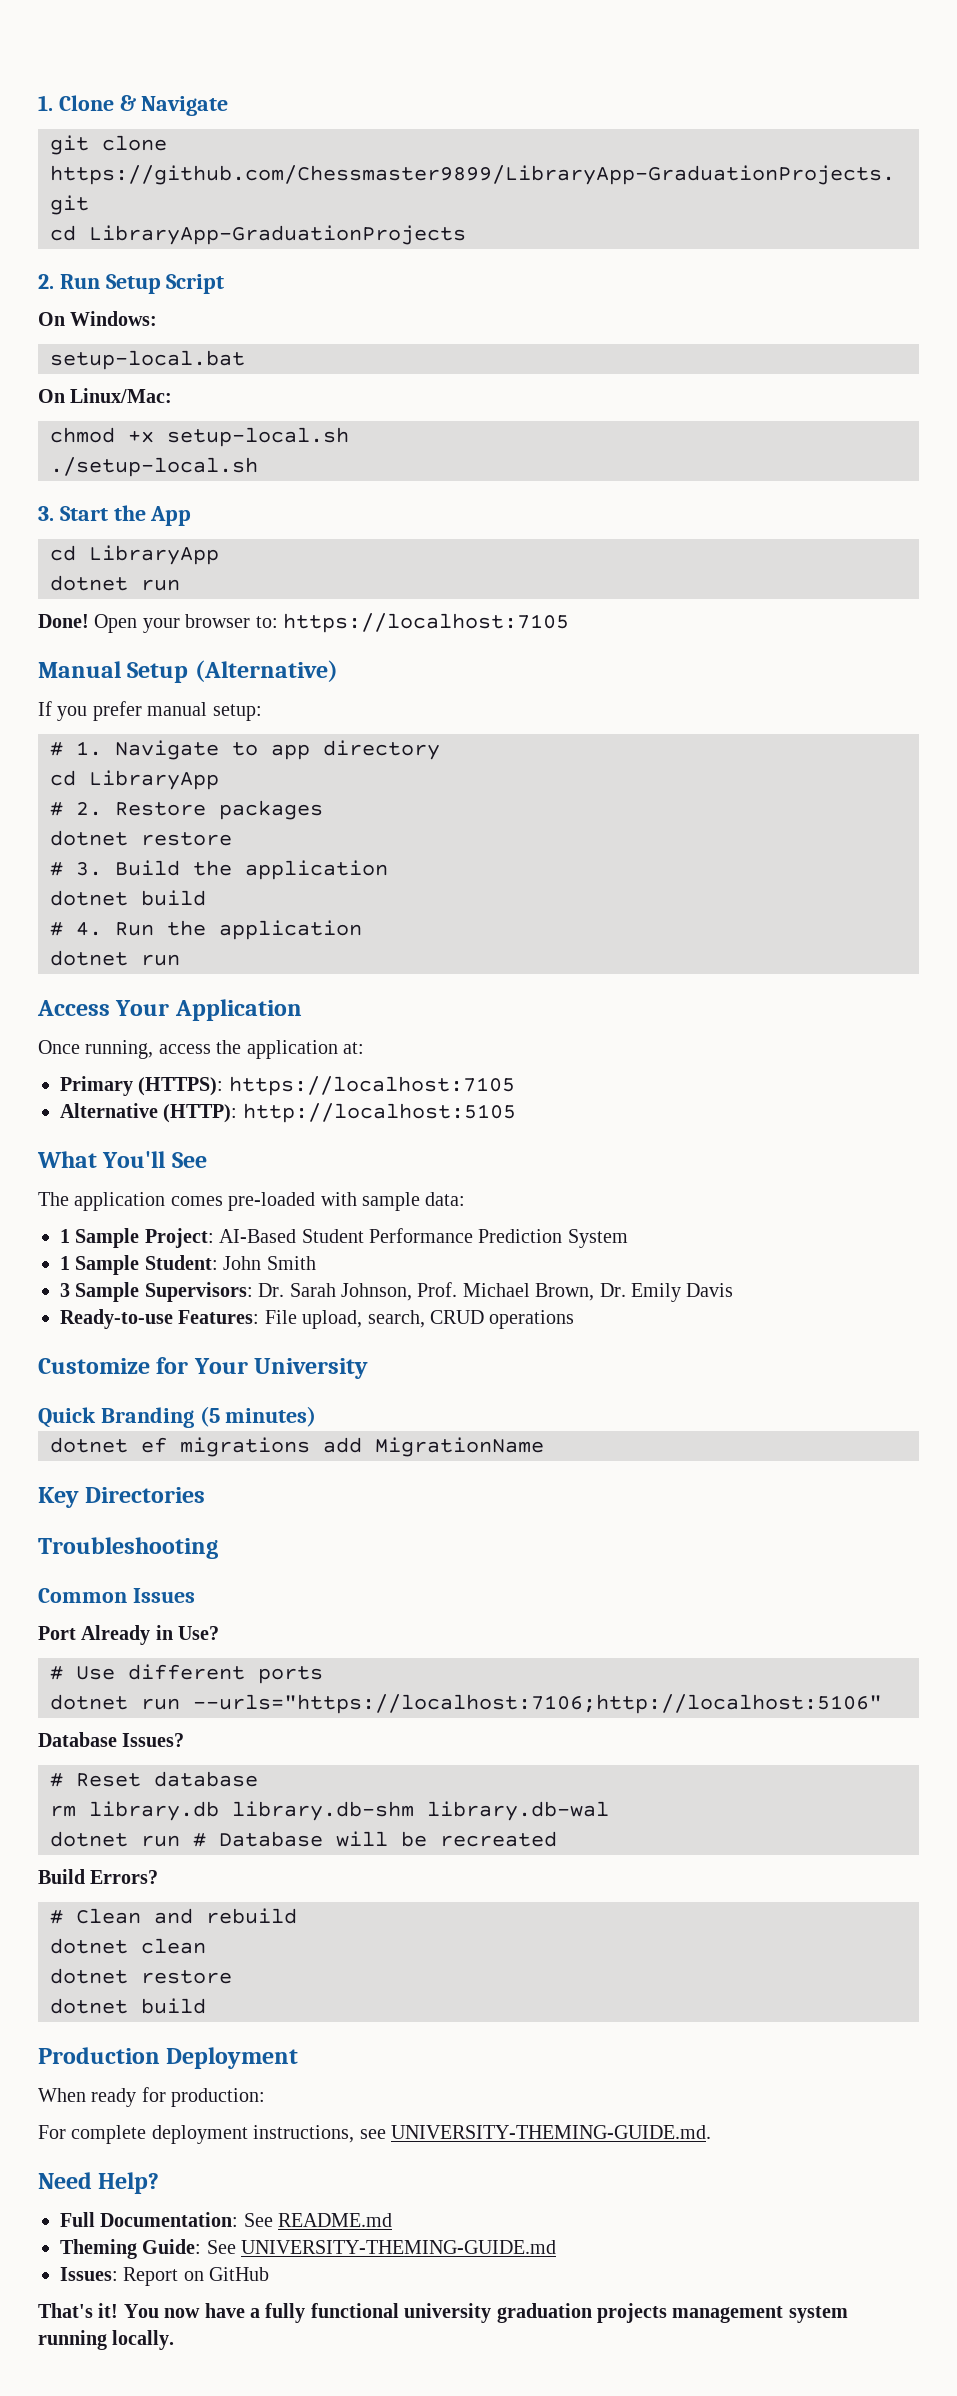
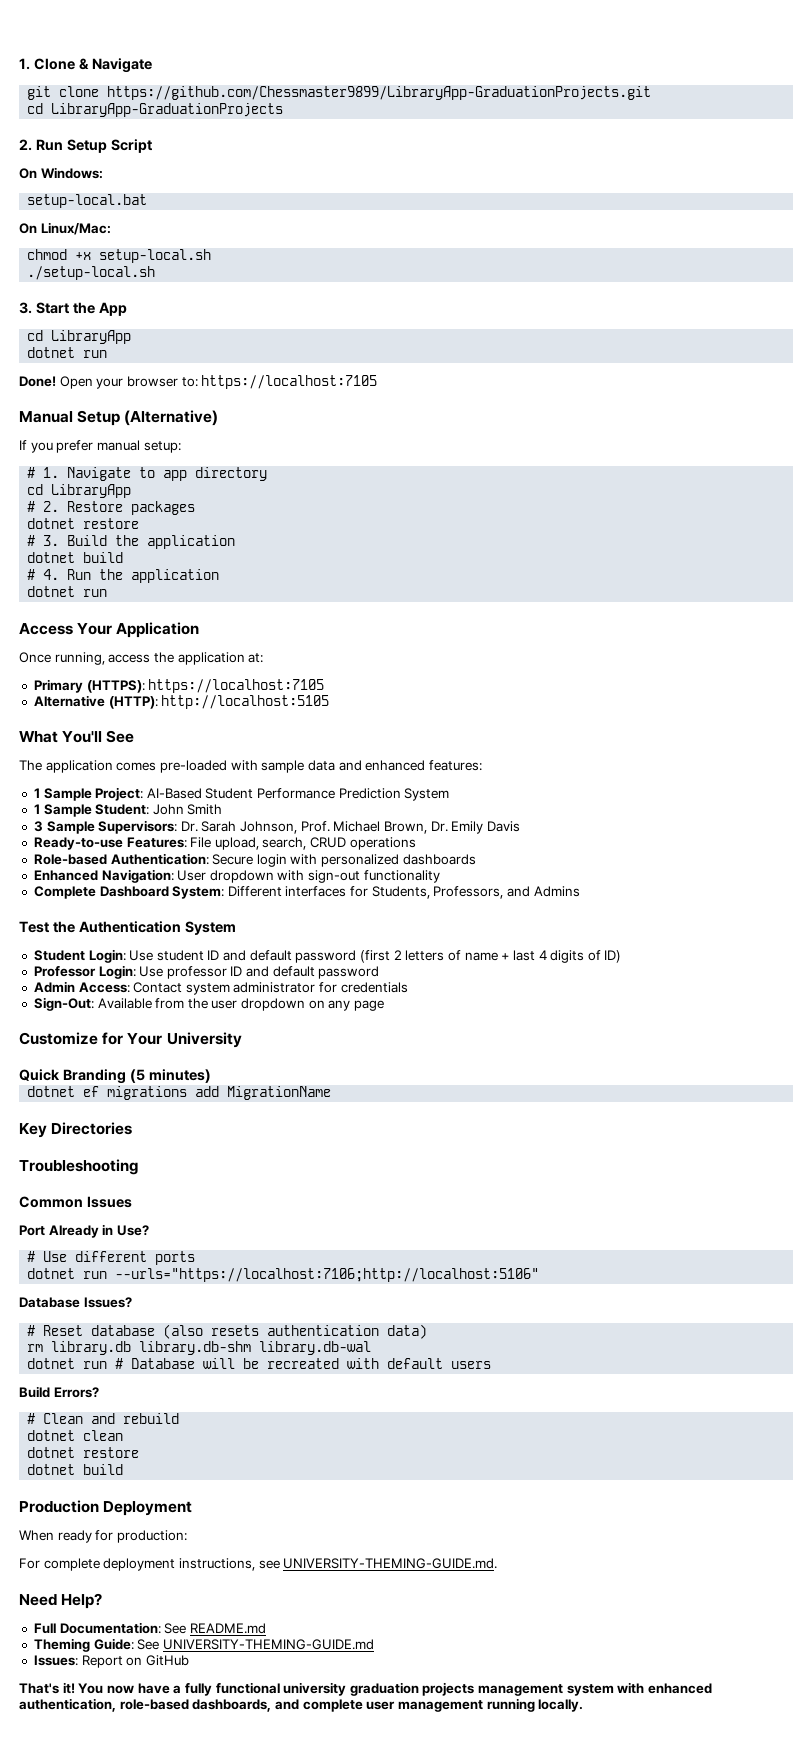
- The application comes pre-loaded with sample data:
+ The application comes pre-loaded with sample data and enhanced features:
+ Role-based Authentication: Secure login with personalized dashboards
+ Enhanced Navigation: User dropdown with sign-out functionality
+ Complete Dashboard System: Different interfaces for Students, Professors, and Admins
+ Test the Authentication System
+ Student Login: Use student ID and default password (first 2 letters of name + last 4 digits of ID)
+ Professor Login: Use professor ID and default password
+ Admin Access: Contact system administrator for credentials
+ Sign-Out: Available from the user dropdown on any page
- # Reset database
+ # Reset database (also resets authentication data)
- dotnet run # Database will be recreated
+ dotnet run # Database will be recreated with default users
- You now have a fully functional university graduation projects management system running locally.
+ You now have a fully functional university graduation projects management system with enhanced authentication, role-based dashboards, and complete user management running locally.

